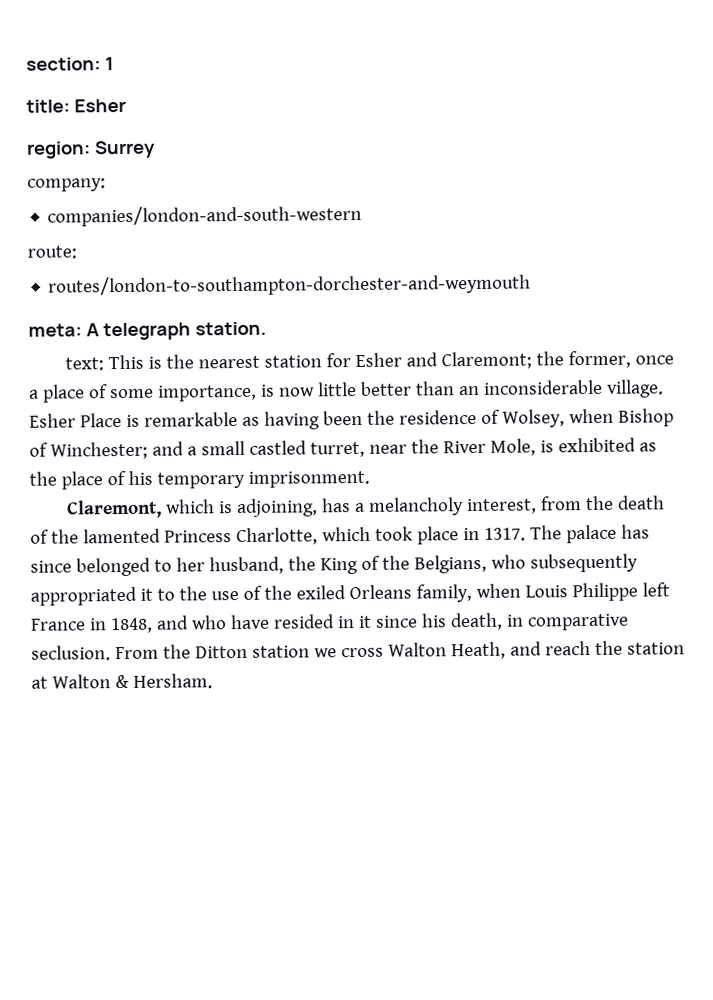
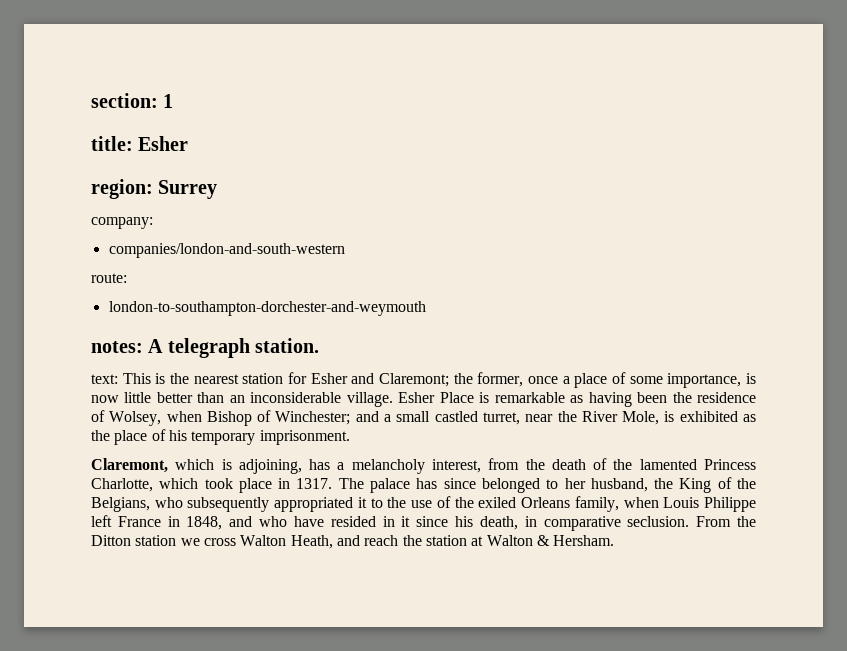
- routes/london-to-southampton-dorchester-and-weymouth
- meta: A telegraph station.
+ london-to-southampton-dorchester-and-weymouth
+ notes: A telegraph station.

